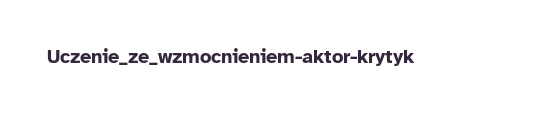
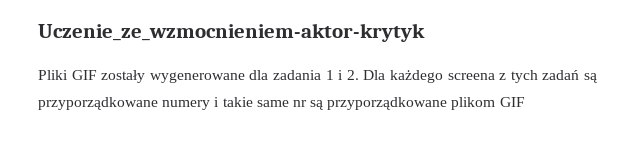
+ Pliki GIF zostały wygenerowane dla zadania 1 i 2. Dla każdego screena z tych zadań są przyporządkowane numery i takie same nr są przyporządkowane plikom GIF

